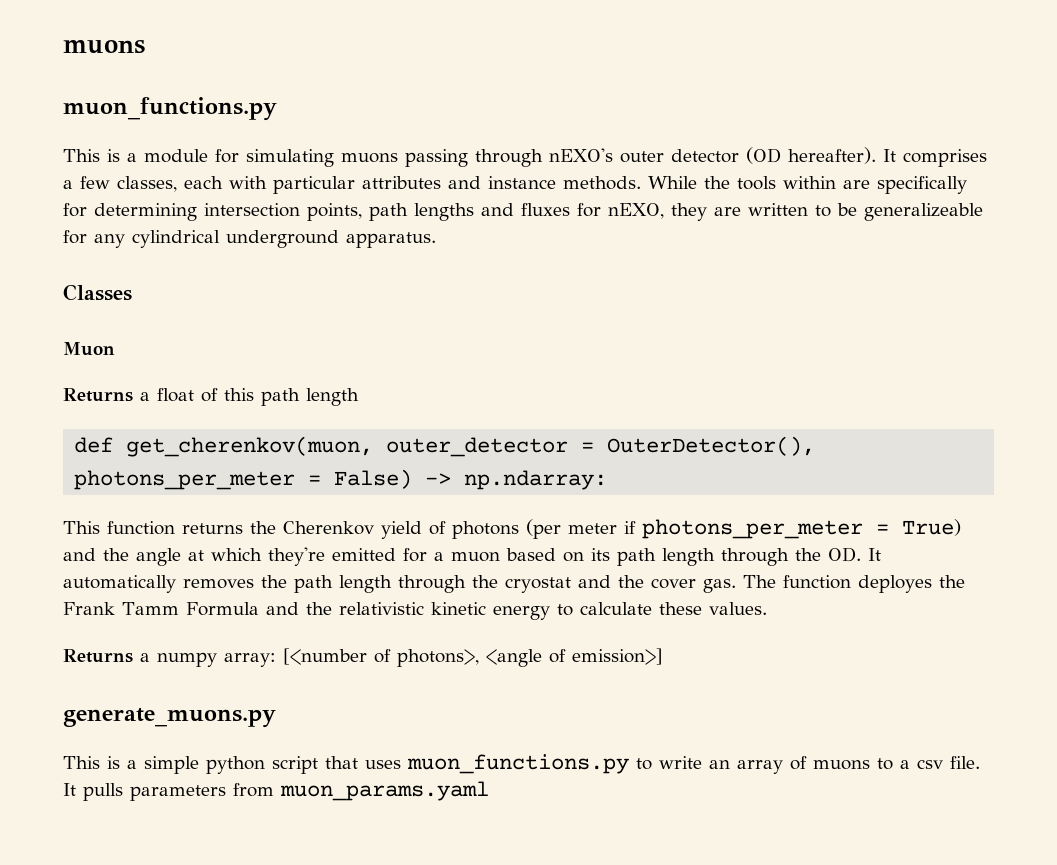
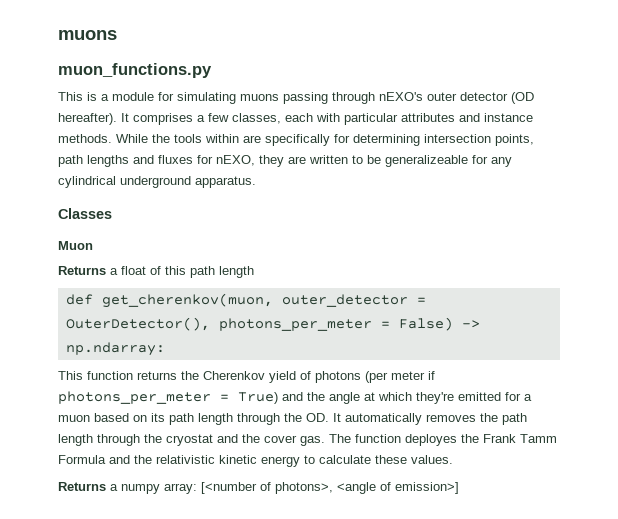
- generate_muons.py
- This is a simple python script that uses muon_functions.py to write an array of muons to a csv file. It pulls parameters from muon_params.yaml

